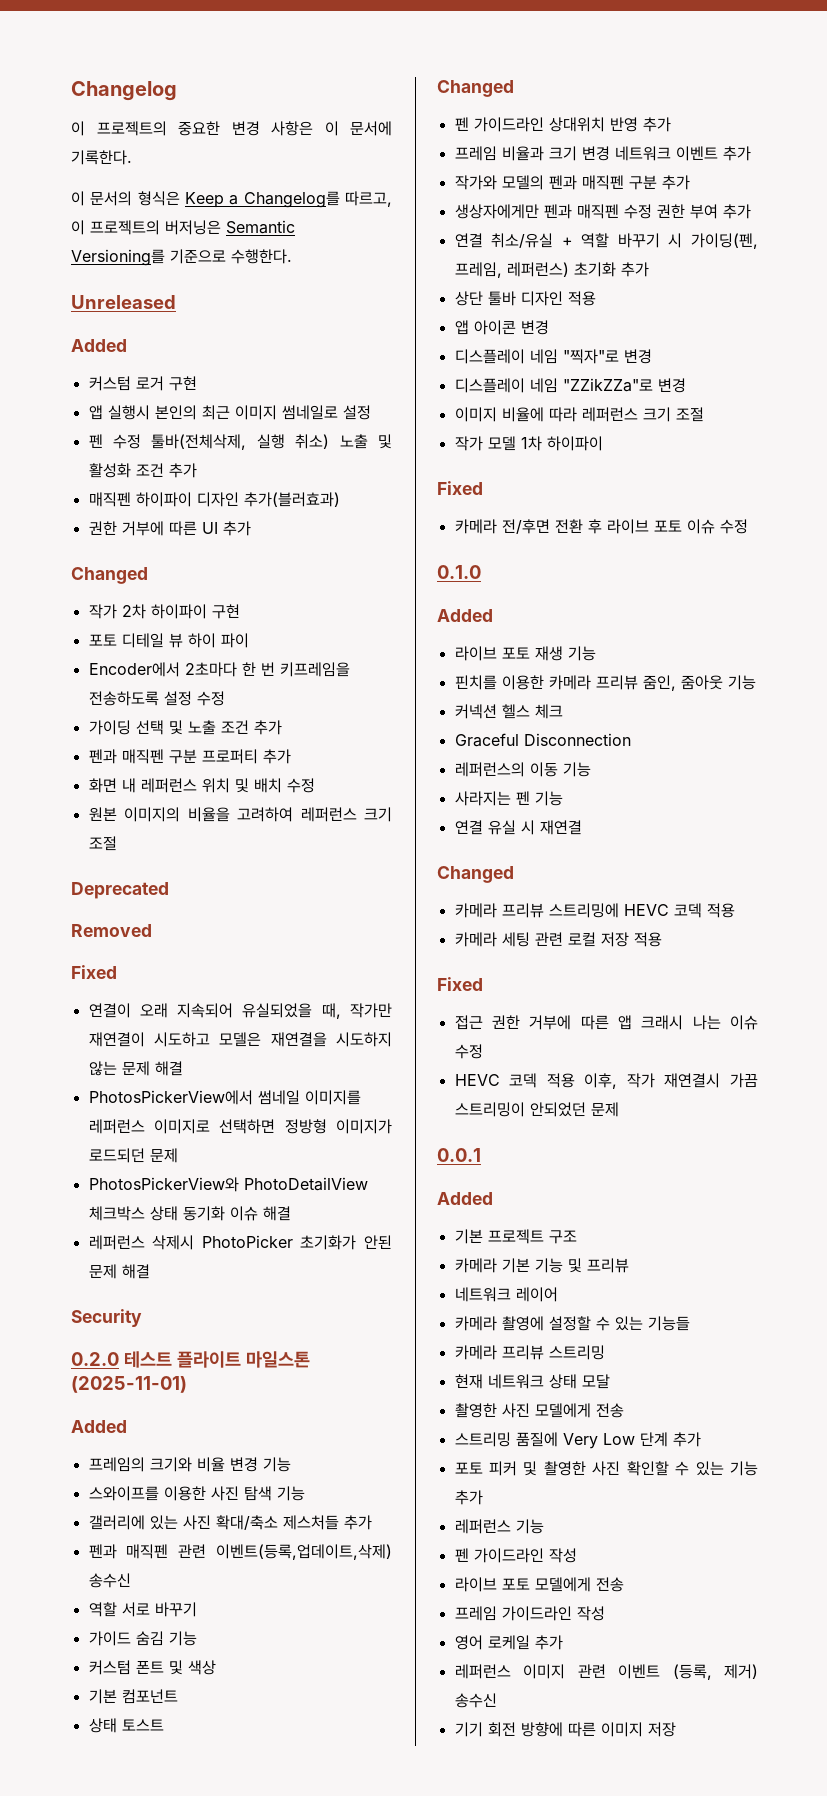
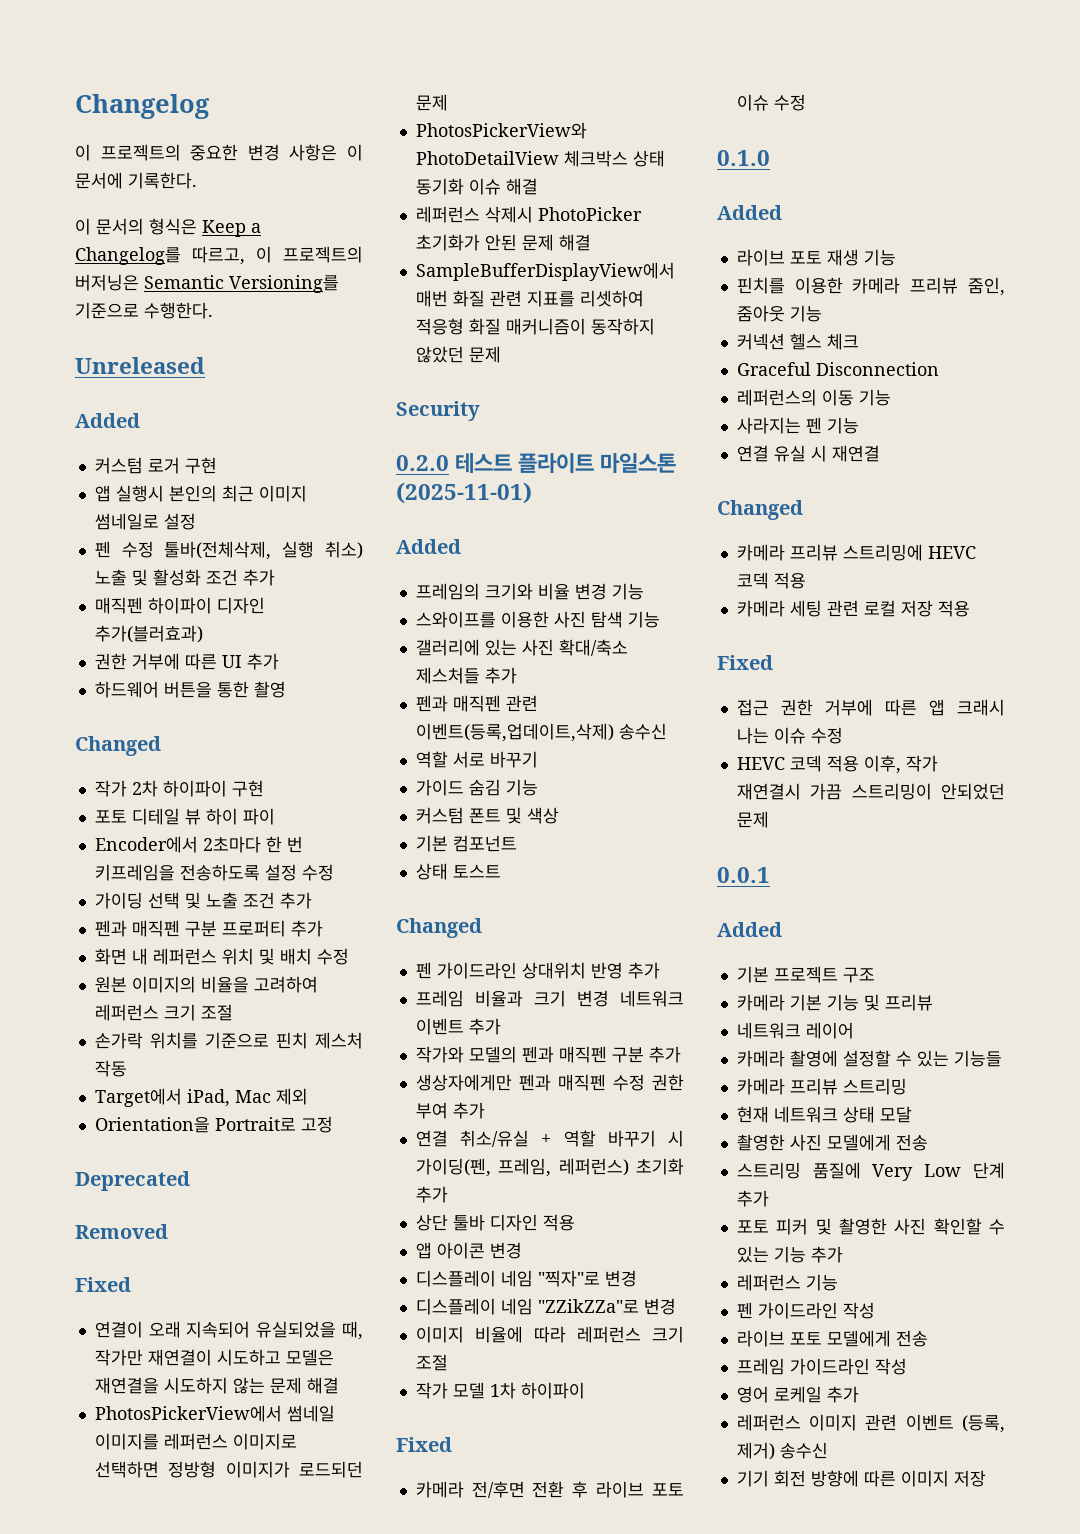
+ 하드웨어 버튼을 통한 촬영
+ 손가락 위치를 기준으로 핀치 제스처 작동
+ Target에서 iPad, Mac 제외
+ Orientation을 Portrait로 고정
+ SampleBufferDisplayView에서 매번 화질 관련 지표를 리셋하여 적응형 화질 매커니즘이 동작하지 않았던 문제

